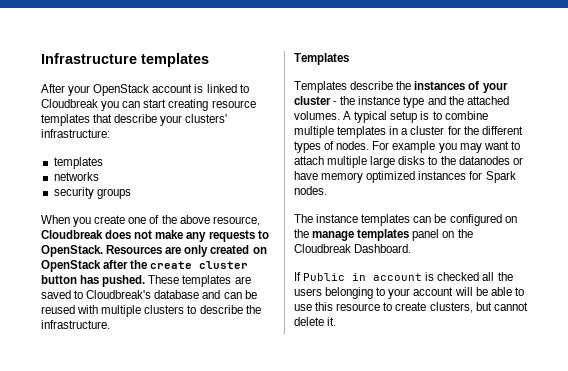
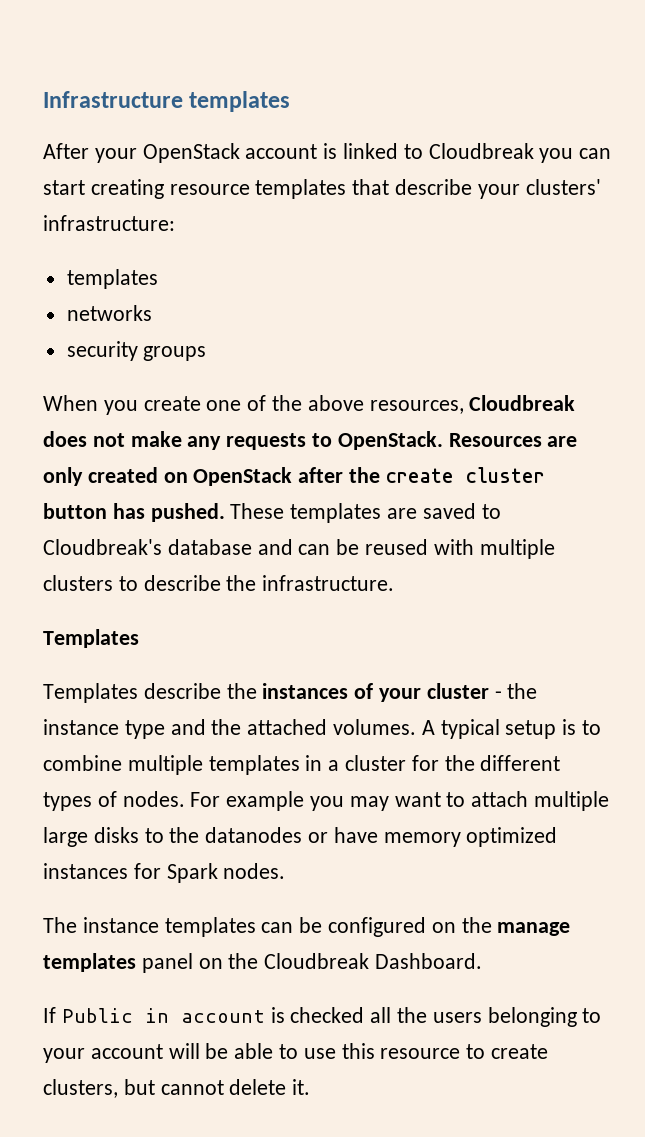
- When you create one of the above resource, Cloudbreak does not make any requests to OpenStack.
+ When you create one of the above resources, Cloudbreak does not make any requests to OpenStack.

